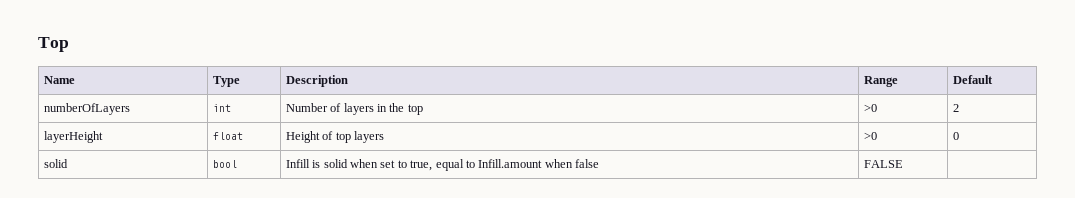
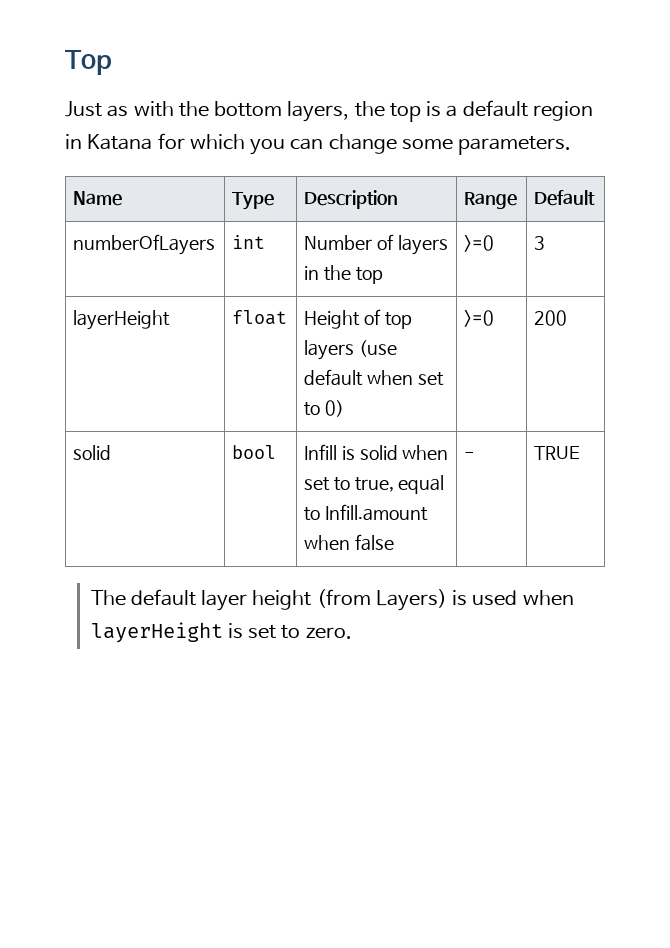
+ Just as with the bottom layers, the top is a default region in Katana for which you can change some parameters.
- numberOfLayers | int | Number of layers in the top | >0 | 2
+ numberOfLayers | int | Number of layers in the top | >=0 | 3
- layerHeight | float | Height of top layers | >0 | 0
+ layerHeight | float | Height of top layers (use default when set to 0) | >=0 | 200
- solid | bool | Infill is solid when set to true, equal to Infill.amount when false | FALSE |
+ solid | bool | Infill is solid when set to true, equal to Infill.amount when false | - | TRUE
+ The default layer height (from Layers) is used when layerHeight is set to zero.

